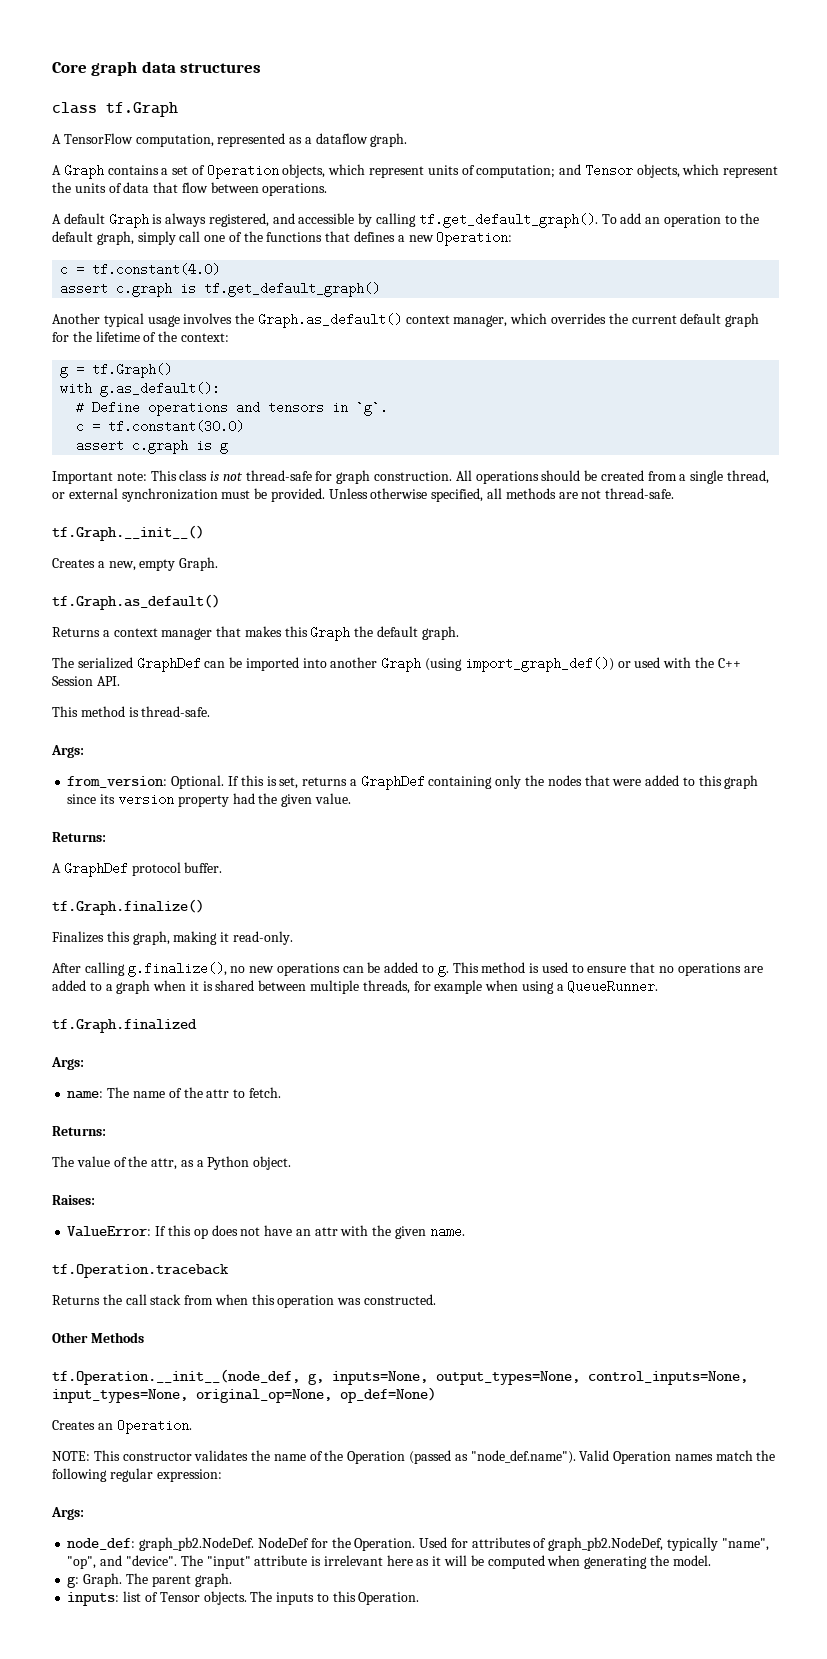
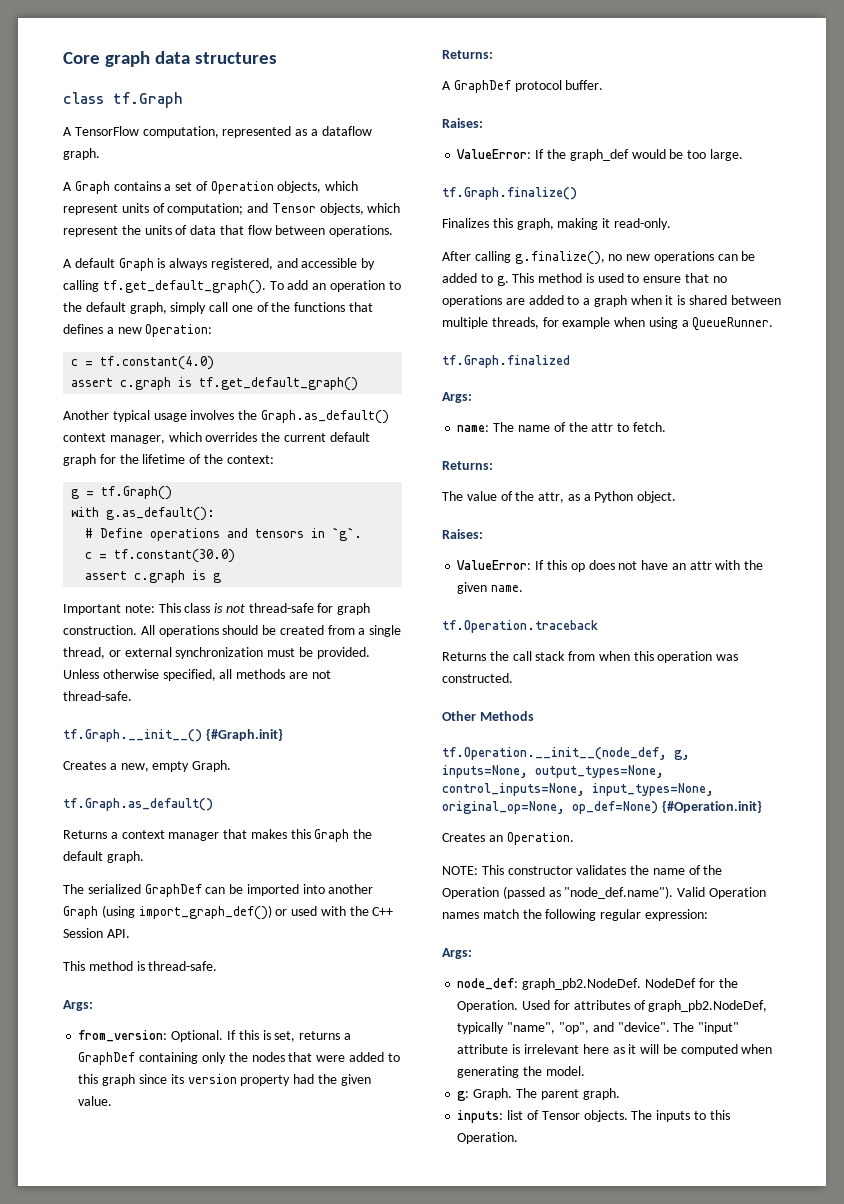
- tf.Graph.__init__()
+ tf.Graph.__init__() {#Graph.init}
  A GraphDef protocol buffer.
+ Raises:
+ ValueError: If the graph_def would be too large.
- tf.Operation.__init__(node_def, g, inputs=None, output_types=None, control_inputs=None, input_types=None, original_op=None, op_def=None)
+ tf.Operation.__init__(node_def, g, inputs=None, output_types=None, control_inputs=None, input_types=None, original_op=None, op_def=None) {#Operation.init}

